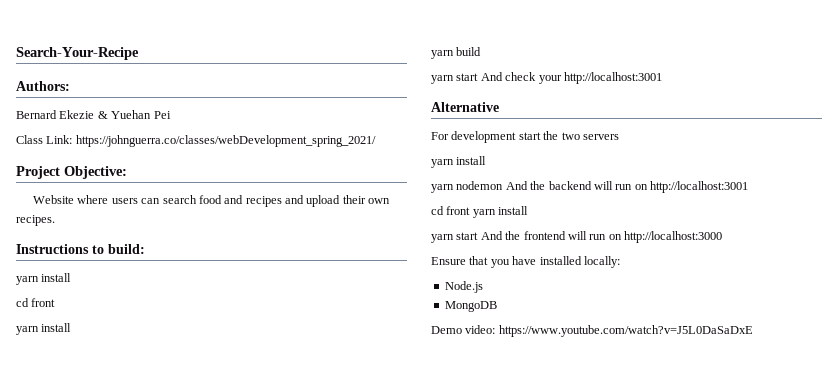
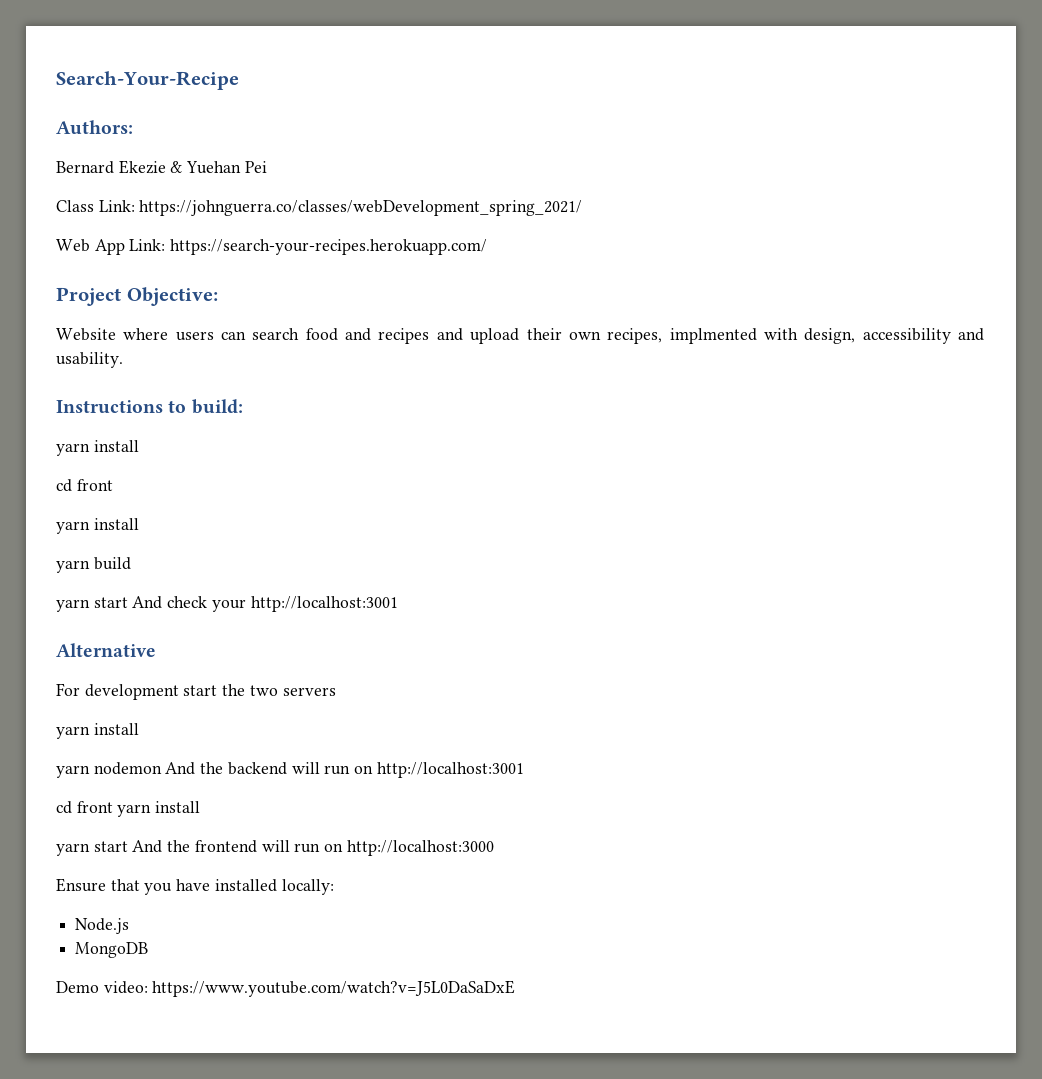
+ Web App Link: https://search-your-recipes.herokuapp.com/
- Website where users can search food and recipes and upload their own recipes.
+ Website where users can search food and recipes and upload their own recipes, implmented with design, accessibility and usability.

